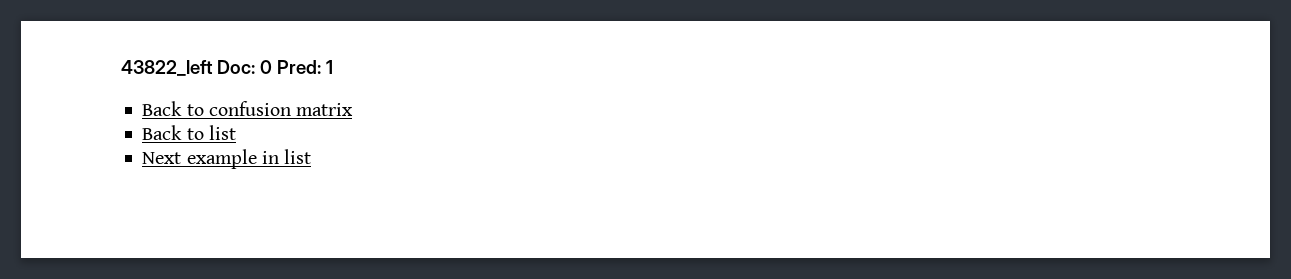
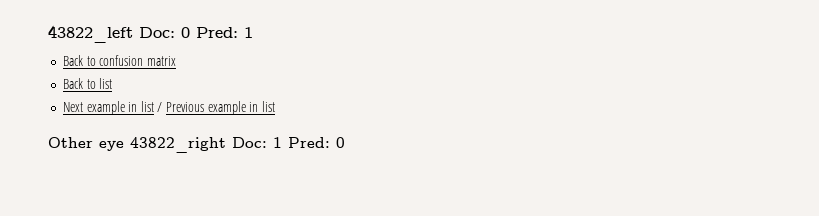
- Next example in list
+ Next example in list / Previous example in list
+ Other eye 43822_right Doc: 1 Pred: 0

